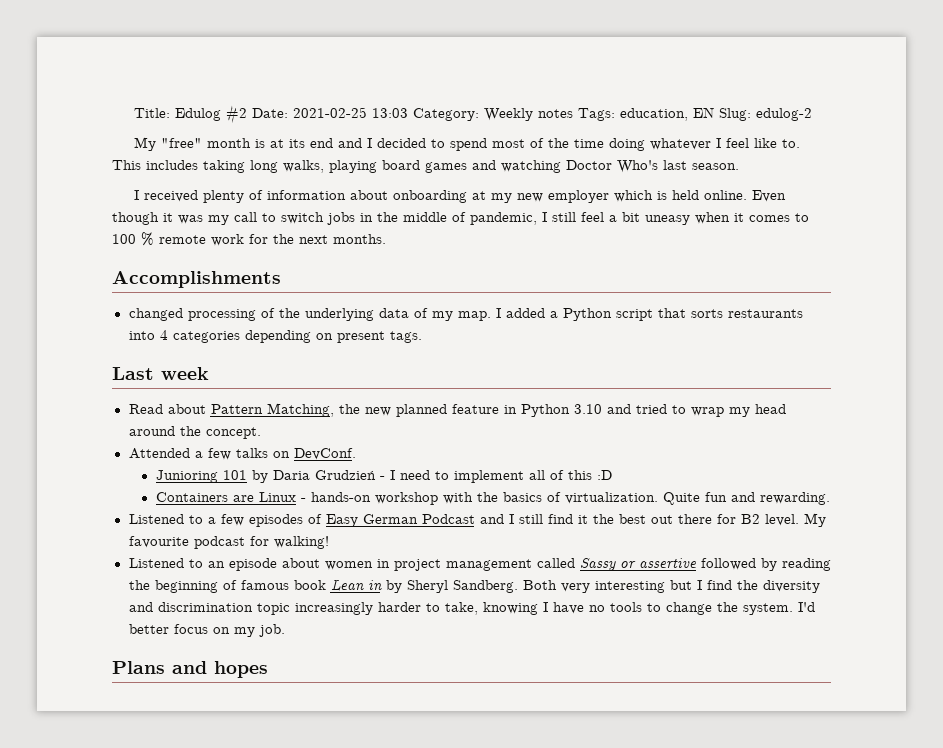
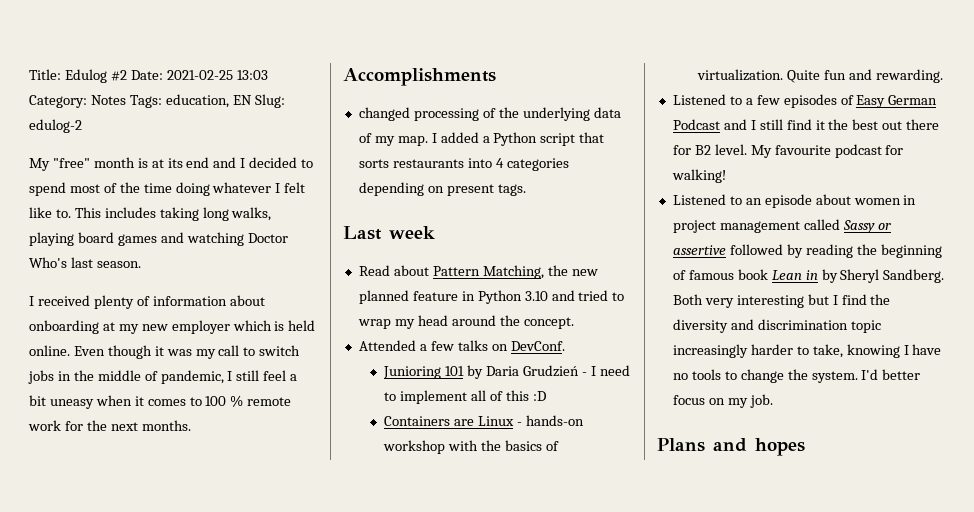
- Title: Edulog #2 Date: 2021-02-25 13:03 Category: Weekly notes Tags: education, EN Slug: edulog-2
+ Title: Edulog #2 Date: 2021-02-25 13:03 Category: Notes Tags: education, EN Slug: edulog-2
- My "free" month is at its end and I decided to spend most of the time doing whatever I feel like to.
+ My "free" month is at its end and I decided to spend most of the time doing whatever I felt like to.

